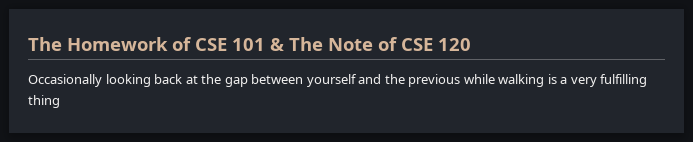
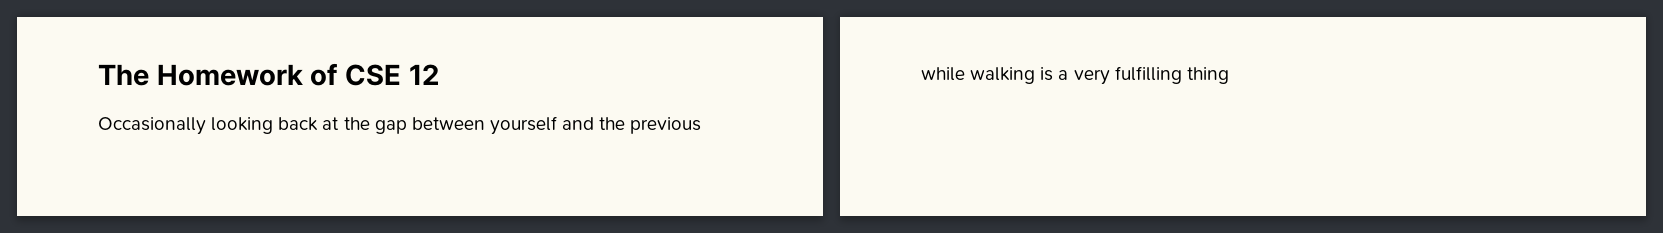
- The Homework of CSE 101 & The Note of CSE 120
+ The Homework of CSE 12

